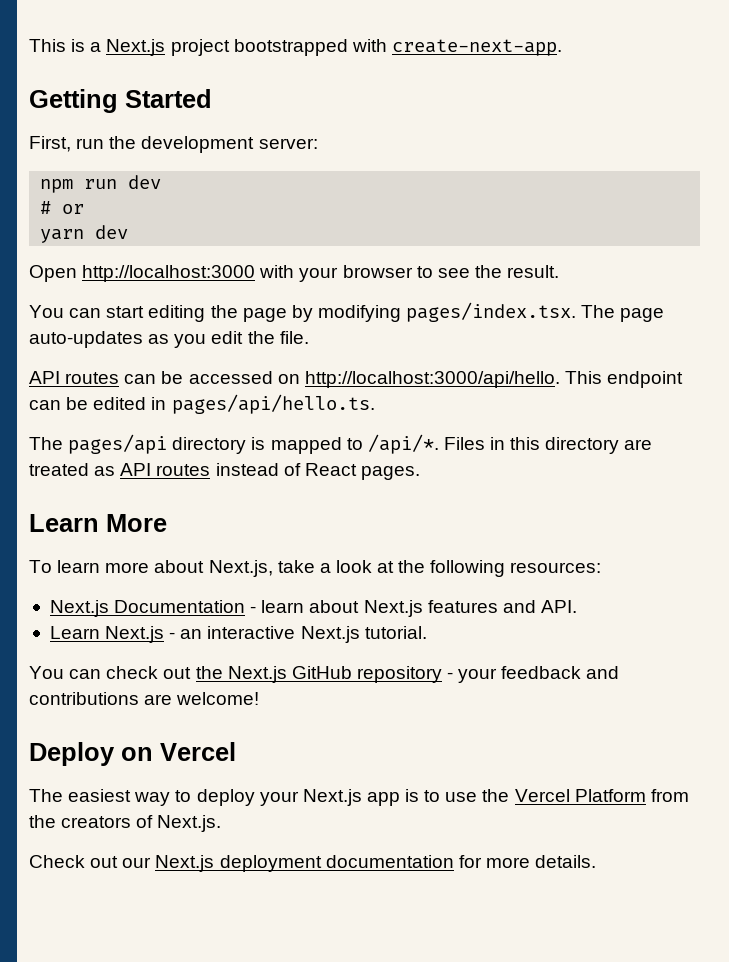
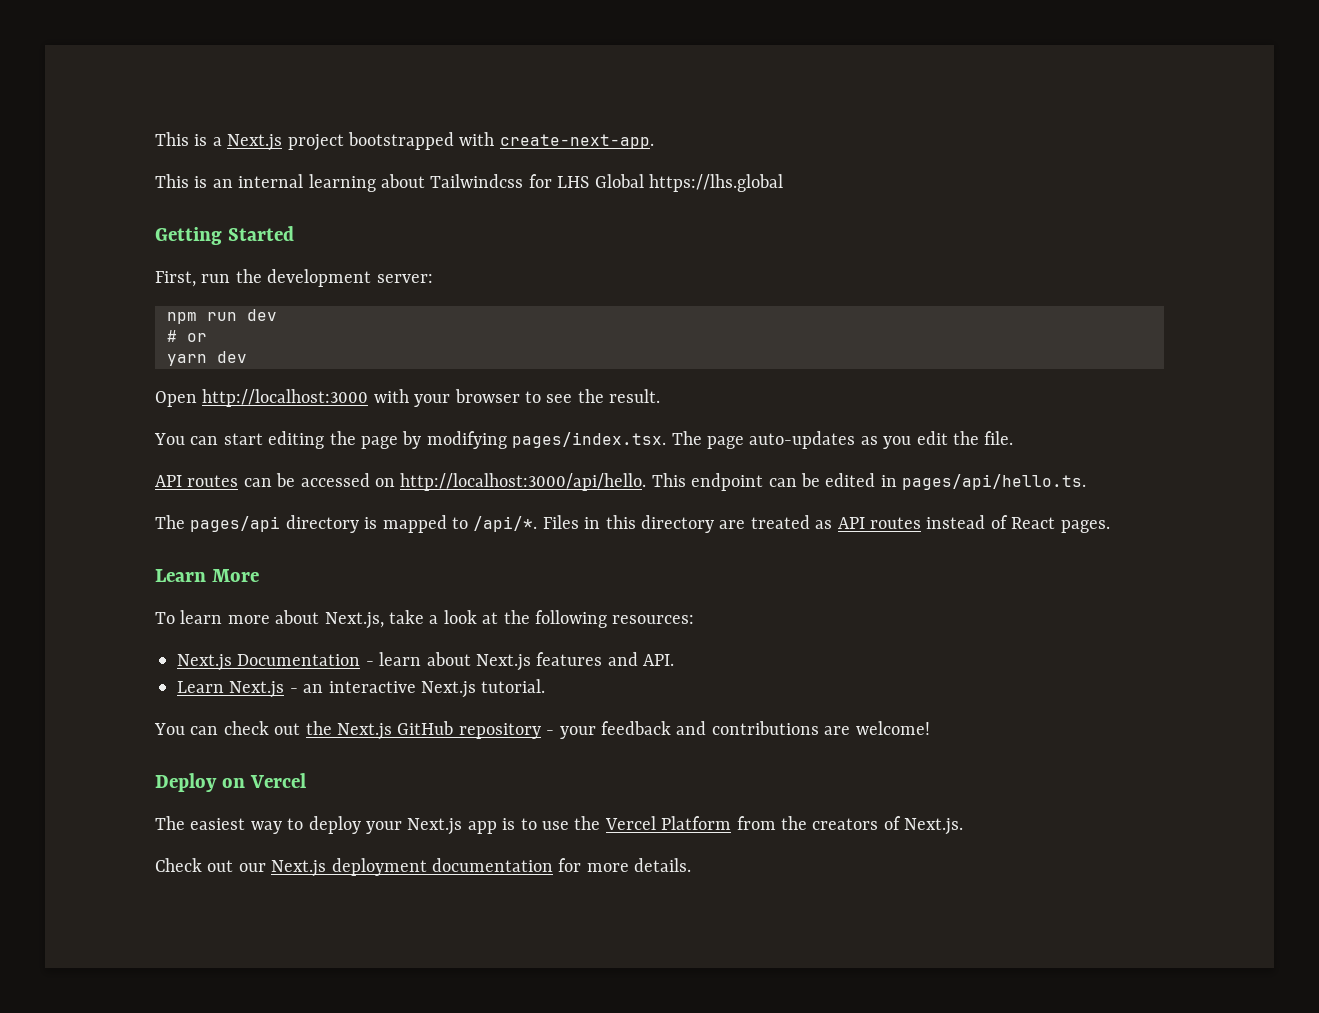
+ This is an internal learning about Tailwindcss for LHS Global https://lhs.global

